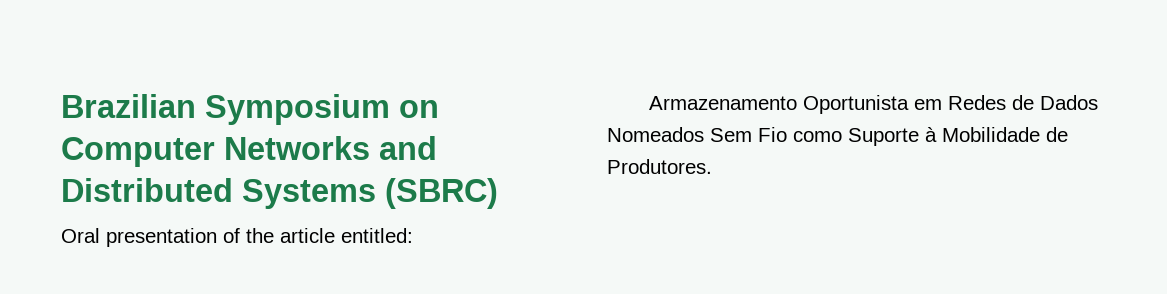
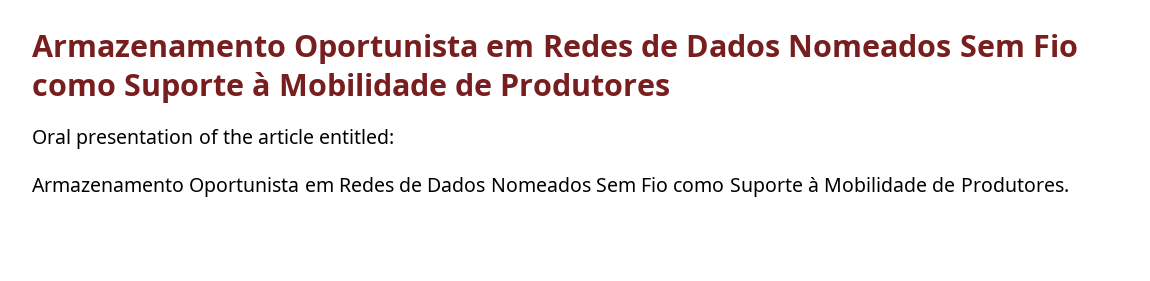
- Brazilian Symposium on Computer Networks and Distributed Systems (SBRC)
+ Armazenamento Oportunista em Redes de Dados Nomeados Sem Fio como Suporte à Mobilidade de Produtores

